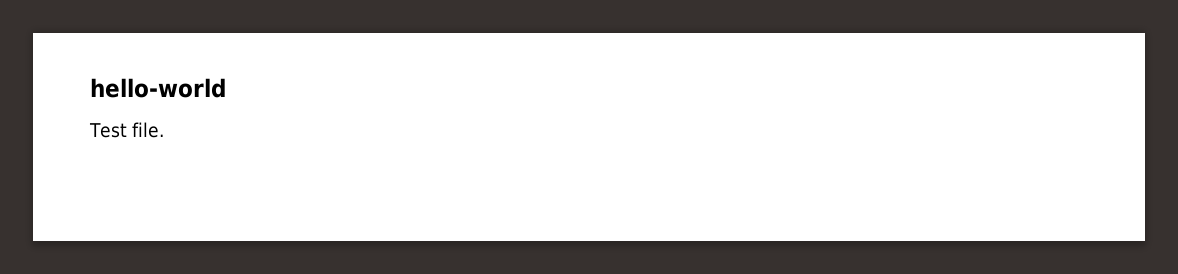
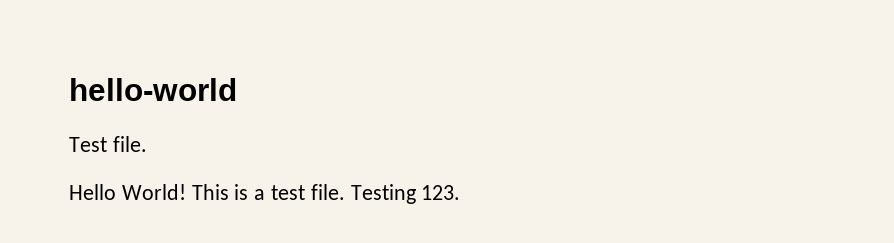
+ Hello World! This is a test file. Testing 123.

